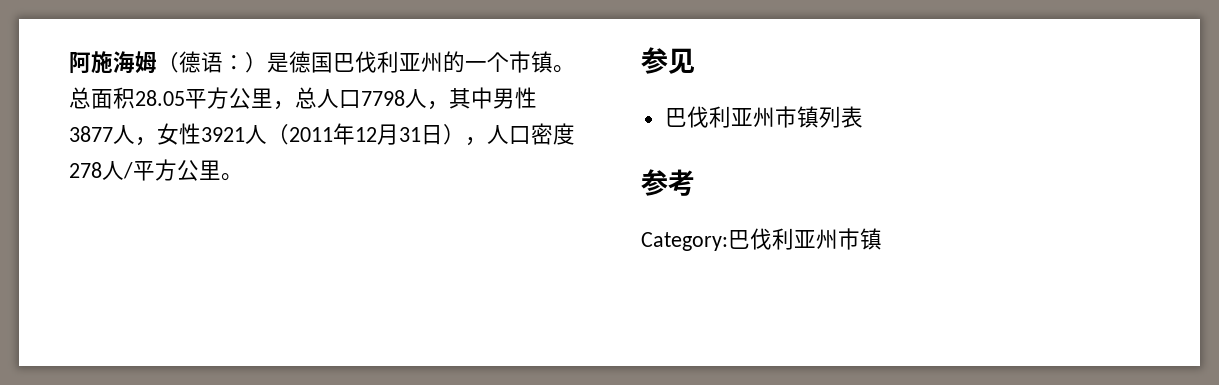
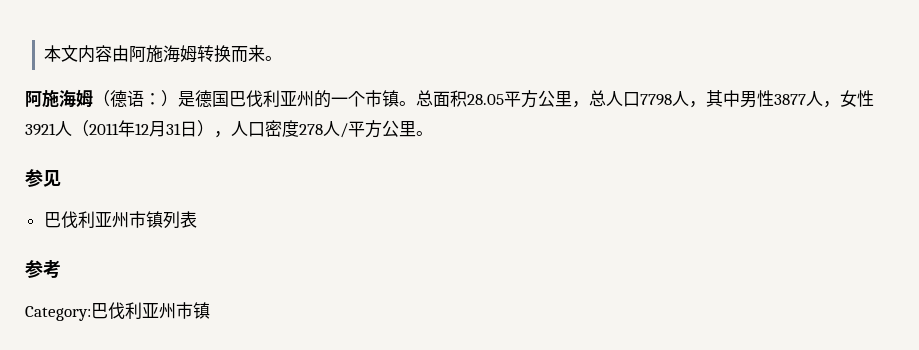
+ 本文内容由阿施海姆转换而来。

